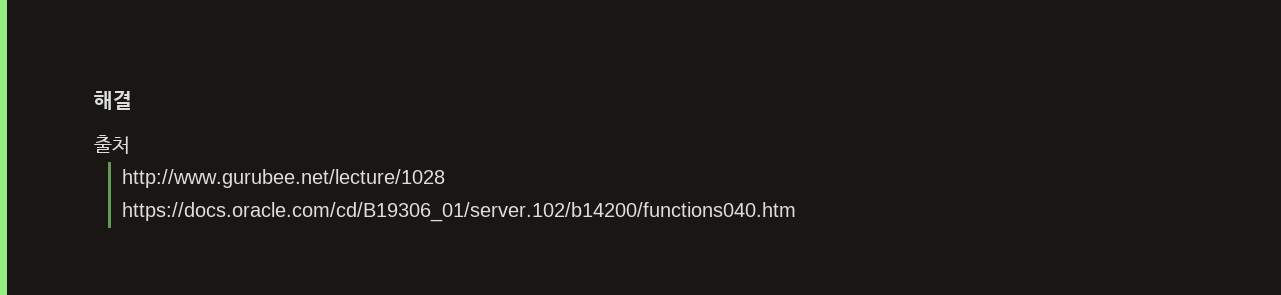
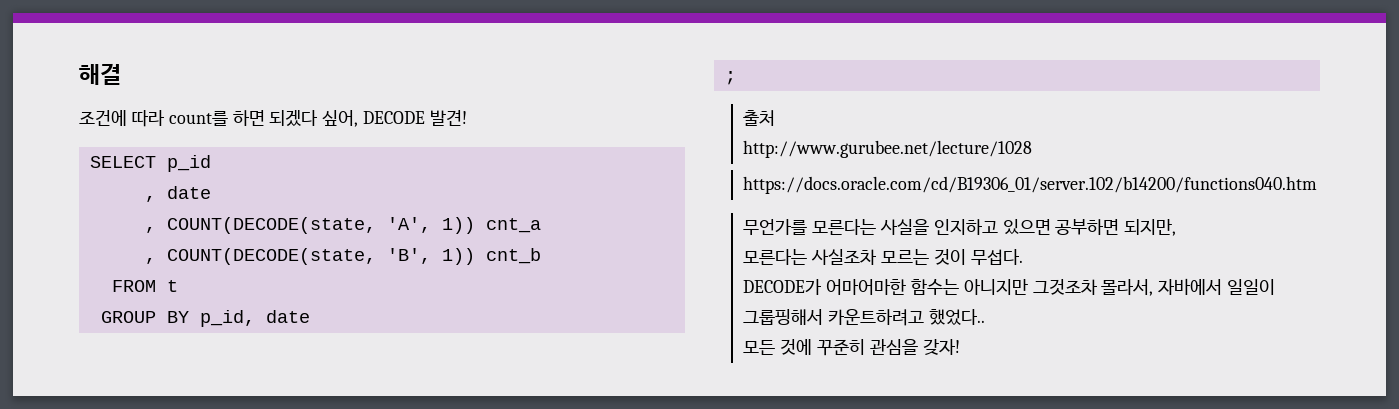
+ 조건에 따라 count를 하면 되겠다 싶어, DECODE 발견!
+ SELECT p_id
+ , date
+ , COUNT(DECODE(state, 'A', 1)) cnt_a
+ , COUNT(DECODE(state, 'B', 1)) cnt_b
+ FROM t
+ GROUP BY p_id, date
+ ;
  출처
  http://www.gurubee.net/lecture/1028
  https://docs.oracle.com/cd/B19306_01/server.102/b14200/functions040.htm
+ 무언가를 모른다는 사실을 인지하고 있으면 공부하면 되지만,
+ 모른다는 사실조차 모르는 것이 무섭다.
+ DECODE가 어마어마한 함수는 아니지만 그것조차 몰라서, 자바에서 일일이 그룹핑해서 카운트하려고 했었다..
+ 모든 것에 꾸준히 관심을 갖자!

